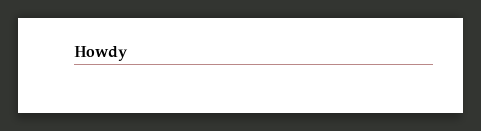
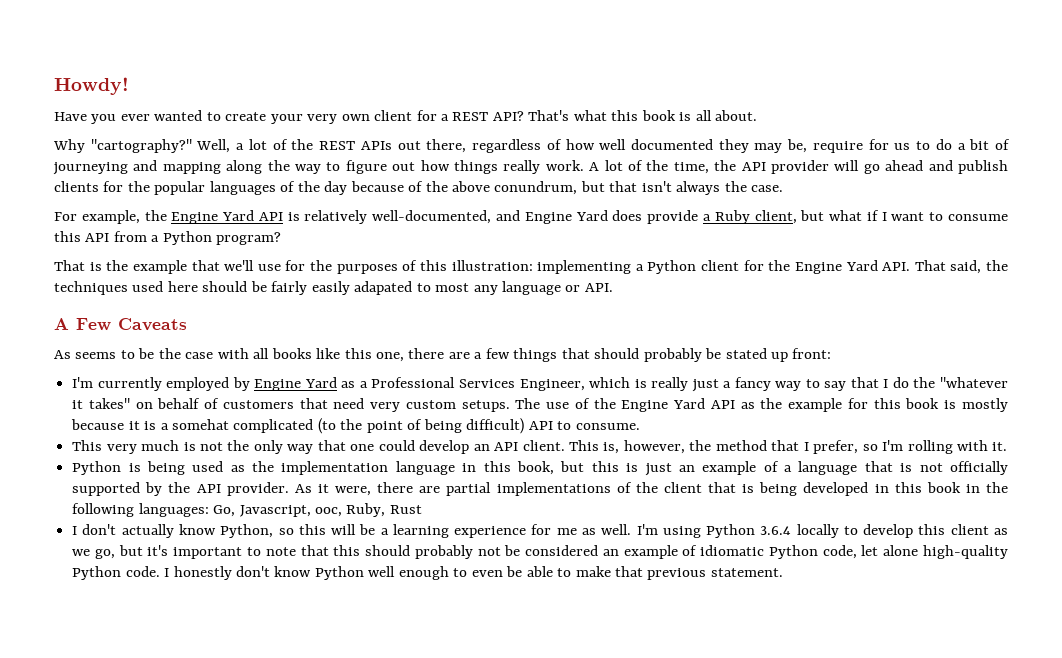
- Howdy
+ Howdy!
+ Have you ever wanted to create your very own client for a REST API? That's what this book is all about.
+ Why "cartography?" Well, a lot of the REST APIs out there, regardless of how well documented they may be, require for us to do a bit of journeying and mapping along the way to figure out how things really work. A lot of the time, the API provider will go ahead and publish clients for the popular languages of the day because of the above conundrum, but that isn't always the case.
+ For example, the Engine Yard API is relatively well-documented, and Engine Yard does provide a Ruby client, but what if I want to consume this API from a Python program?
+ That is the example that we'll use for the purposes of this illustration: implementing a Python client for the Engine Yard API. That said, the techniques used here should be fairly easily adapated to most any language or API.
+ A Few Caveats
+ As seems to be the case with all books like this one, there are a few things that should probably be stated up front:
+ I'm currently employed by Engine Yard as a Professional Services Engineer, which is really just a fancy way to say that I do the "whatever it takes" on behalf of customers that need very custom setups. The use of the Engine Yard API as the example for this book is mostly because it is a somehat complicated (to the point of being difficult) API to consume.
+ This very much is not the only way that one could develop an API client. This is, however, the method that I prefer, so I'm rolling with it.
+ Python is being used as the implementation language in this book, but this is just an example of a language that is not officially supported by the API provider. As it were, there are partial implementations of the client that is being developed in this book in the following languages: Go, Javascript, ooc, Ruby, Rust
+ I don't actually know Python, so this will be a learning experience for me as well. I'm using Python 3.6.4 locally to develop this client as we go, but it's important to note that this should probably not be considered an example of idiomatic Python code, let alone high-quality Python code. I honestly don't know Python well enough to even be able to make that previous statement.

